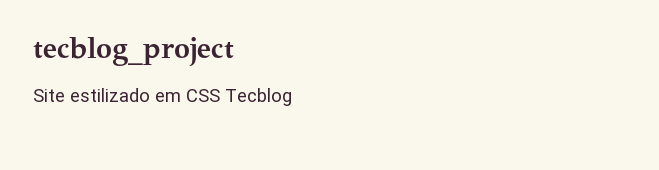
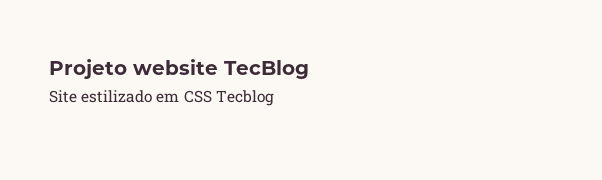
- tecblog_project
+ Projeto website TecBlog

